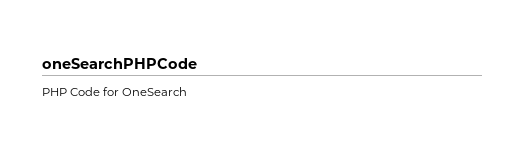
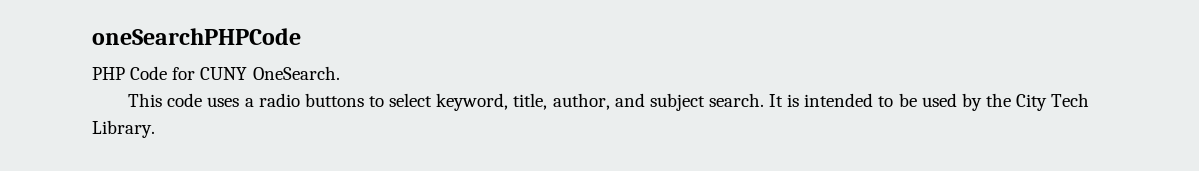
- PHP Code for OneSearch
+ PHP Code for CUNY OneSearch.
+ This code uses a radio buttons to select keyword, title, author, and subject search. It is intended to be used by the City Tech Library.

